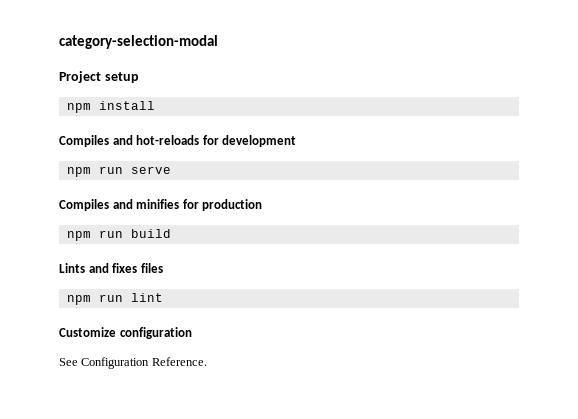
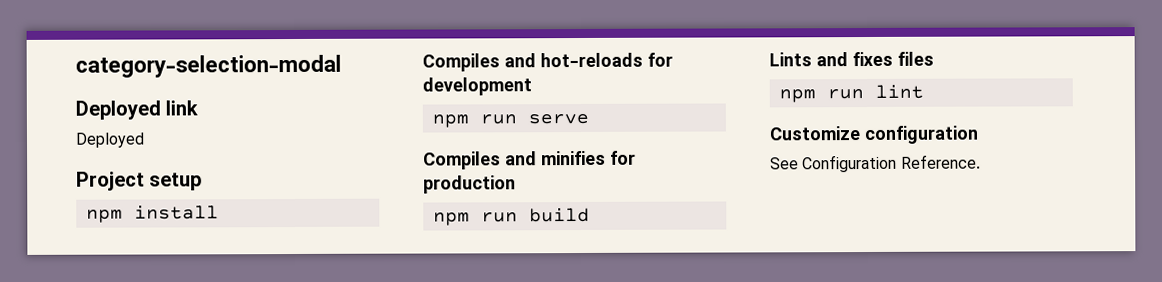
+ Deployed link
+ Deployed

